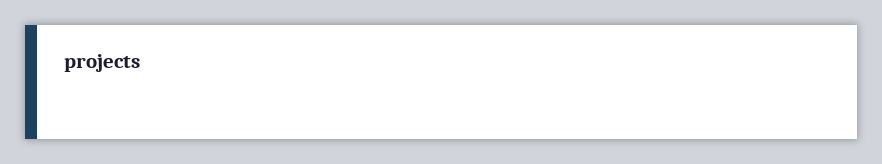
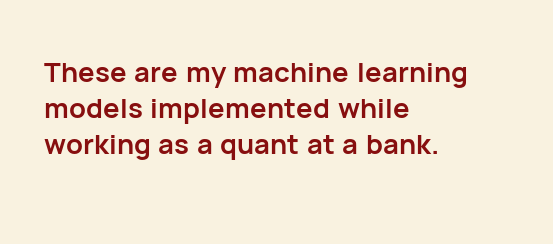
- projects
+ These are my machine learning models implemented while working as a quant at a bank.

